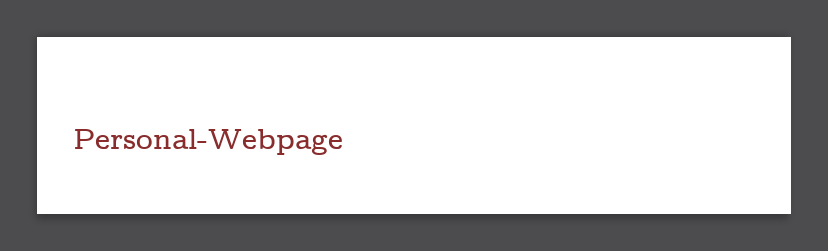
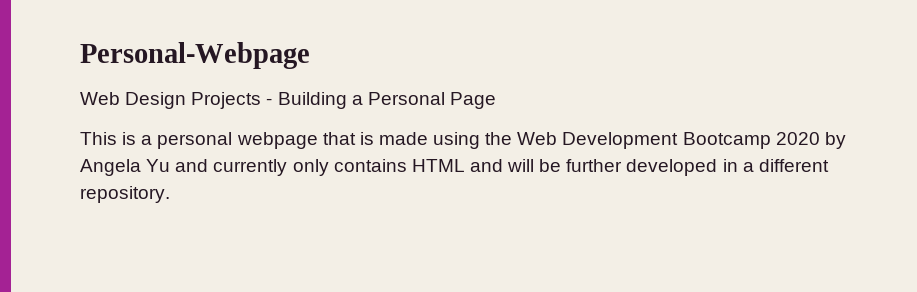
+ Web Design Projects - Building a Personal Page
+ This is a personal webpage that is made using the Web Development Bootcamp 2020 by Angela Yu and currently only contains HTML and will be further developed in a different repository.

